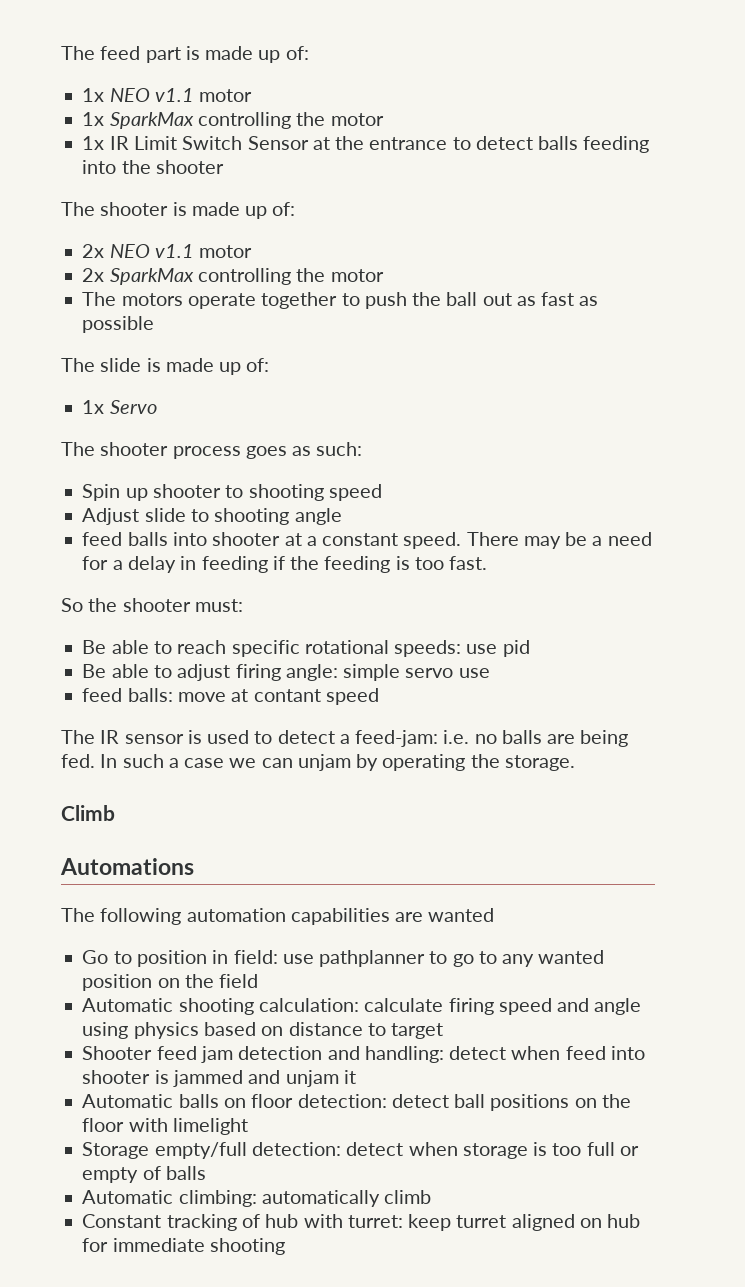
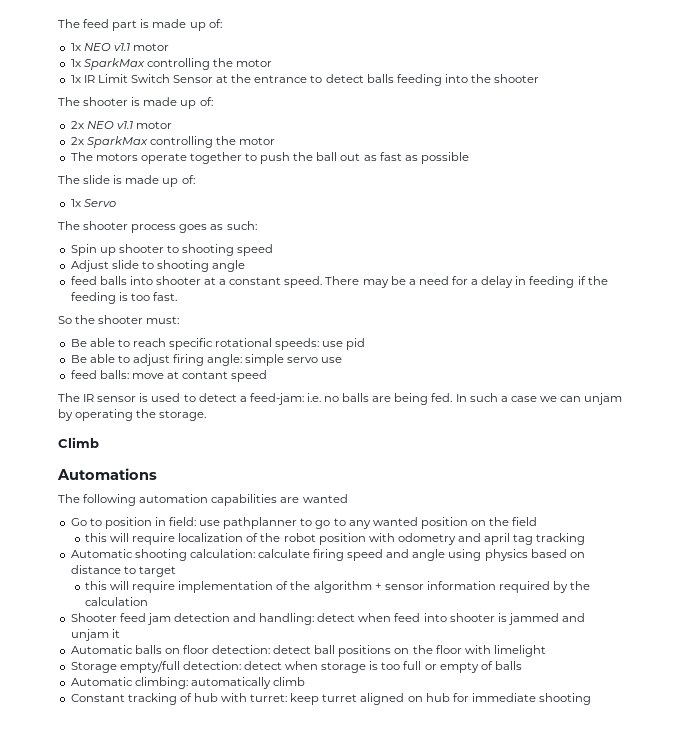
+ this will require localization of the robot position with odometry and april tag tracking
+ this will require implementation of the algorithm + sensor information required by the calculation

